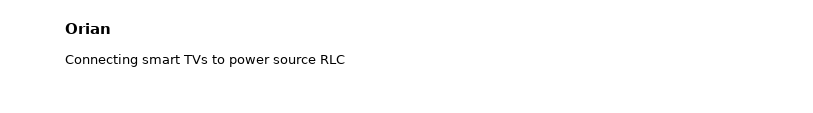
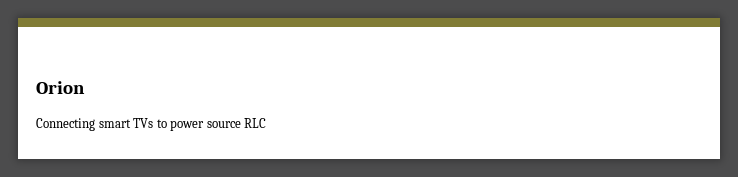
- Orian
+ Orion

